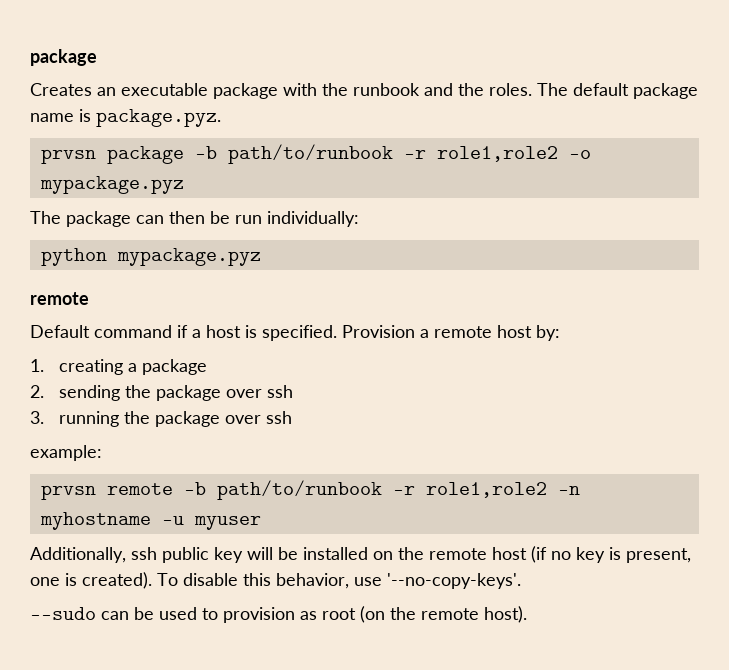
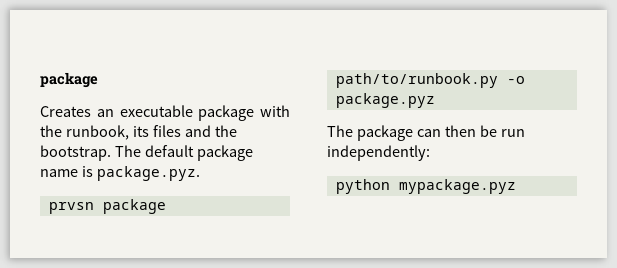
- Creates an executable package with the runbook and the roles.
+ Creates an executable package with the runbook, its files and the bootstrap.
- prvsn package -b path/to/runbook -r role1,role2 -o mypackage.pyz
+ prvsn package path/to/runbook.py -o package.pyz
- The package can then be run individually:
+ The package can then be run independently:
  python mypackage.pyz
- remote
- Default command if a host is specified. Provision a remote host by:
- 1. creating a package
- 2. sending the package over ssh
- 3. running the package over ssh
- example:
- prvsn remote -b path/to/runbook -r role1,role2 -n myhostname -u myuser
- Additionally, ssh public key will be installed on the remote host (if no key is present, one is created). To disable this behavior, use '--no-copy-keys'.
- --sudo can be used to provision as root (on the remote host).

